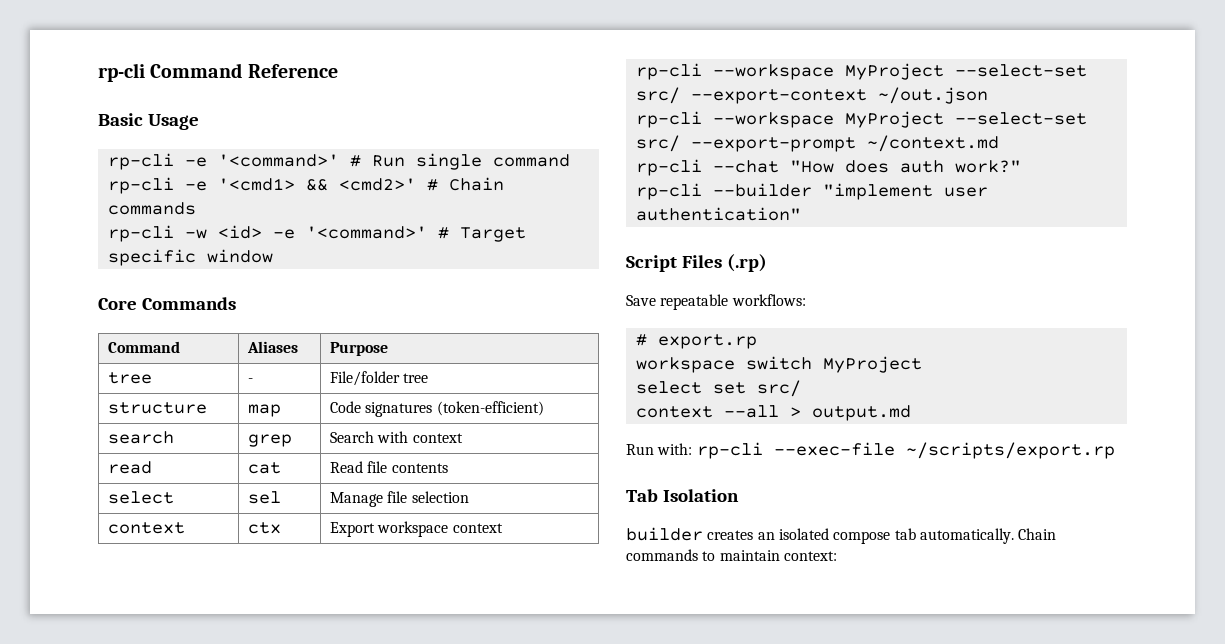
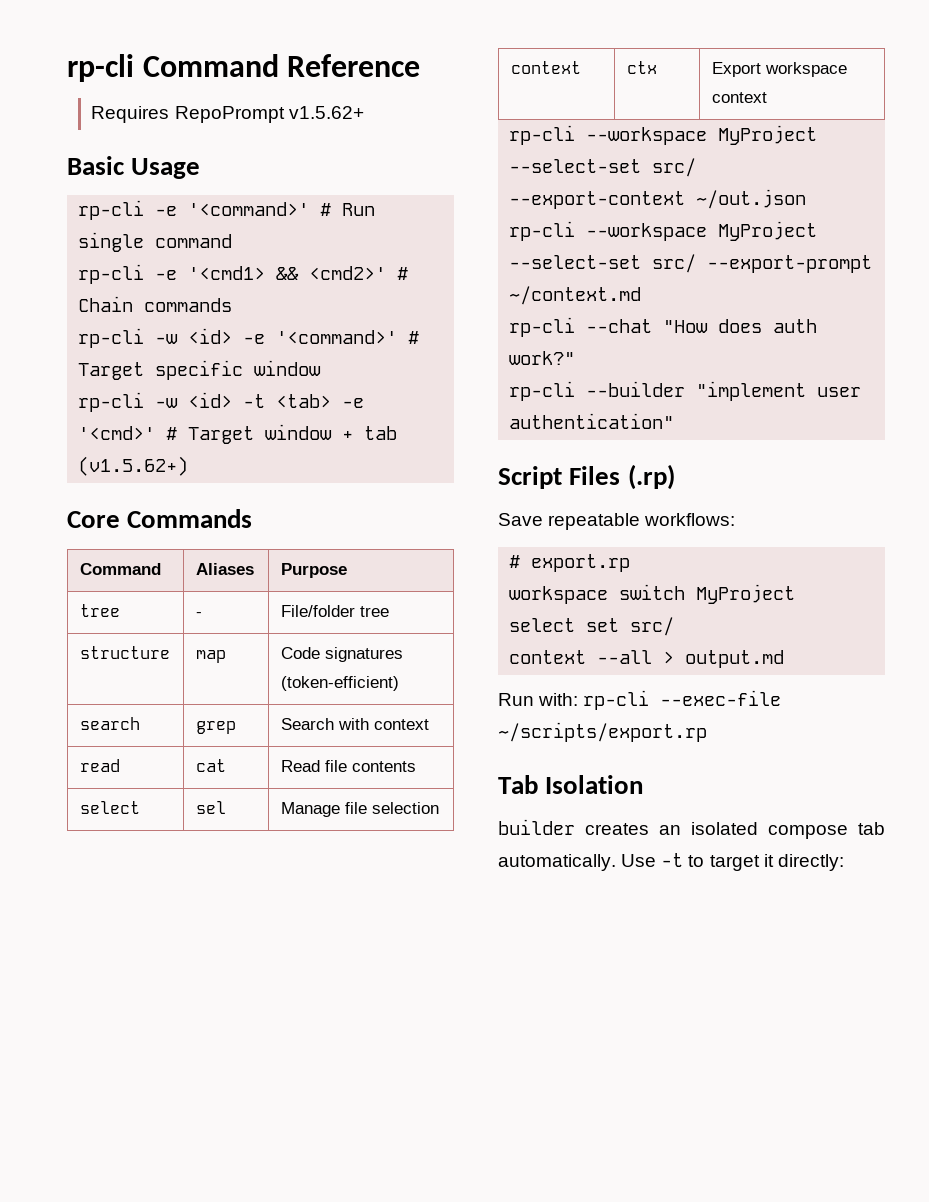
+ Requires RepoPrompt v1.5.62+
+ rp-cli -w <id> -t <tab> -e '<cmd>' # Target window + tab (v1.5.62+)
- Chain commands to maintain context:
+ Use -t to target it directly:

